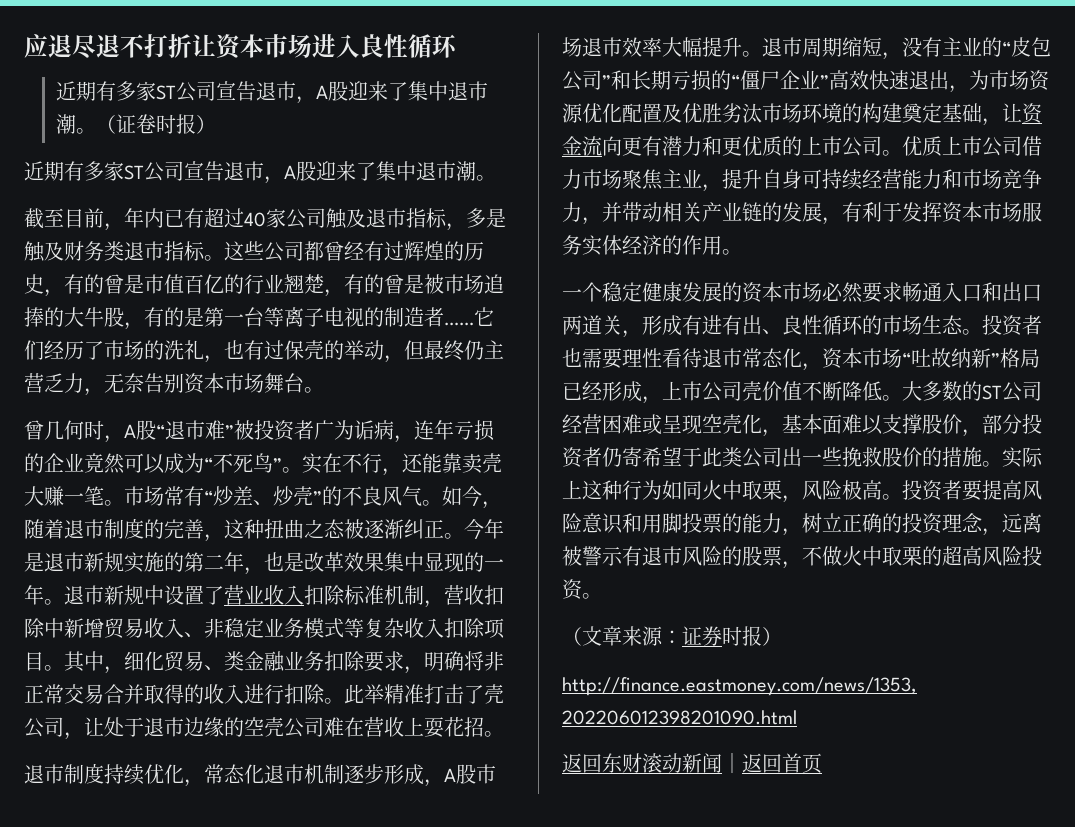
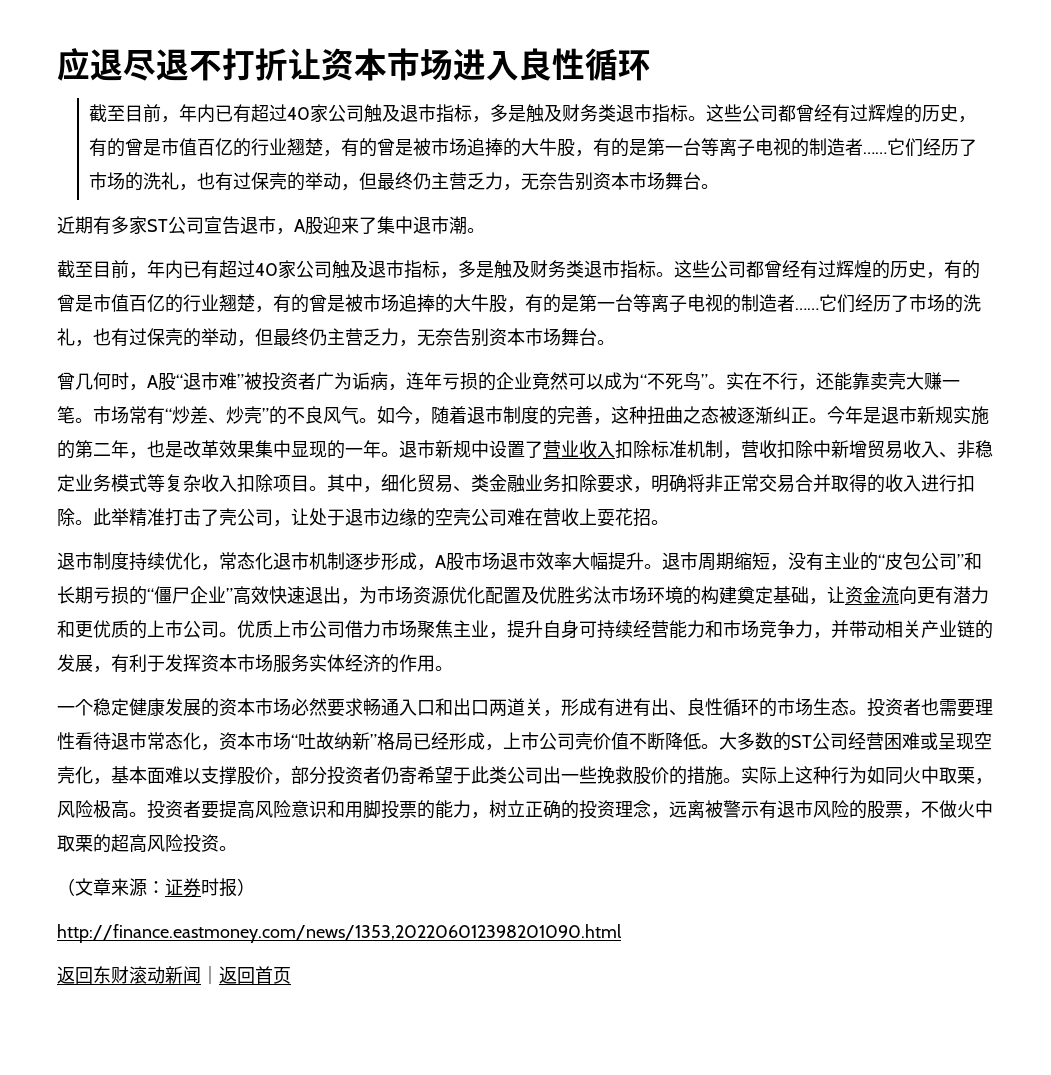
  应退尽退不打折让资本市场进入良性循环
- 近期有多家ST公司宣告退市，A股迎来了集中退市潮。（证卷时报）
+ 截至目前，年内已有超过40家公司触及退市指标，多是触及财务类退市指标。这些公司都曾经有过辉煌的历史，有的曾是市值百亿的行业翘楚，有的曾是被市场追捧的大牛股，有的是第一台等离子电视的制造者……它们经历了市场的洗礼，也有过保壳的举动，但最终仍主营乏力，无奈告别资本市场舞台。

